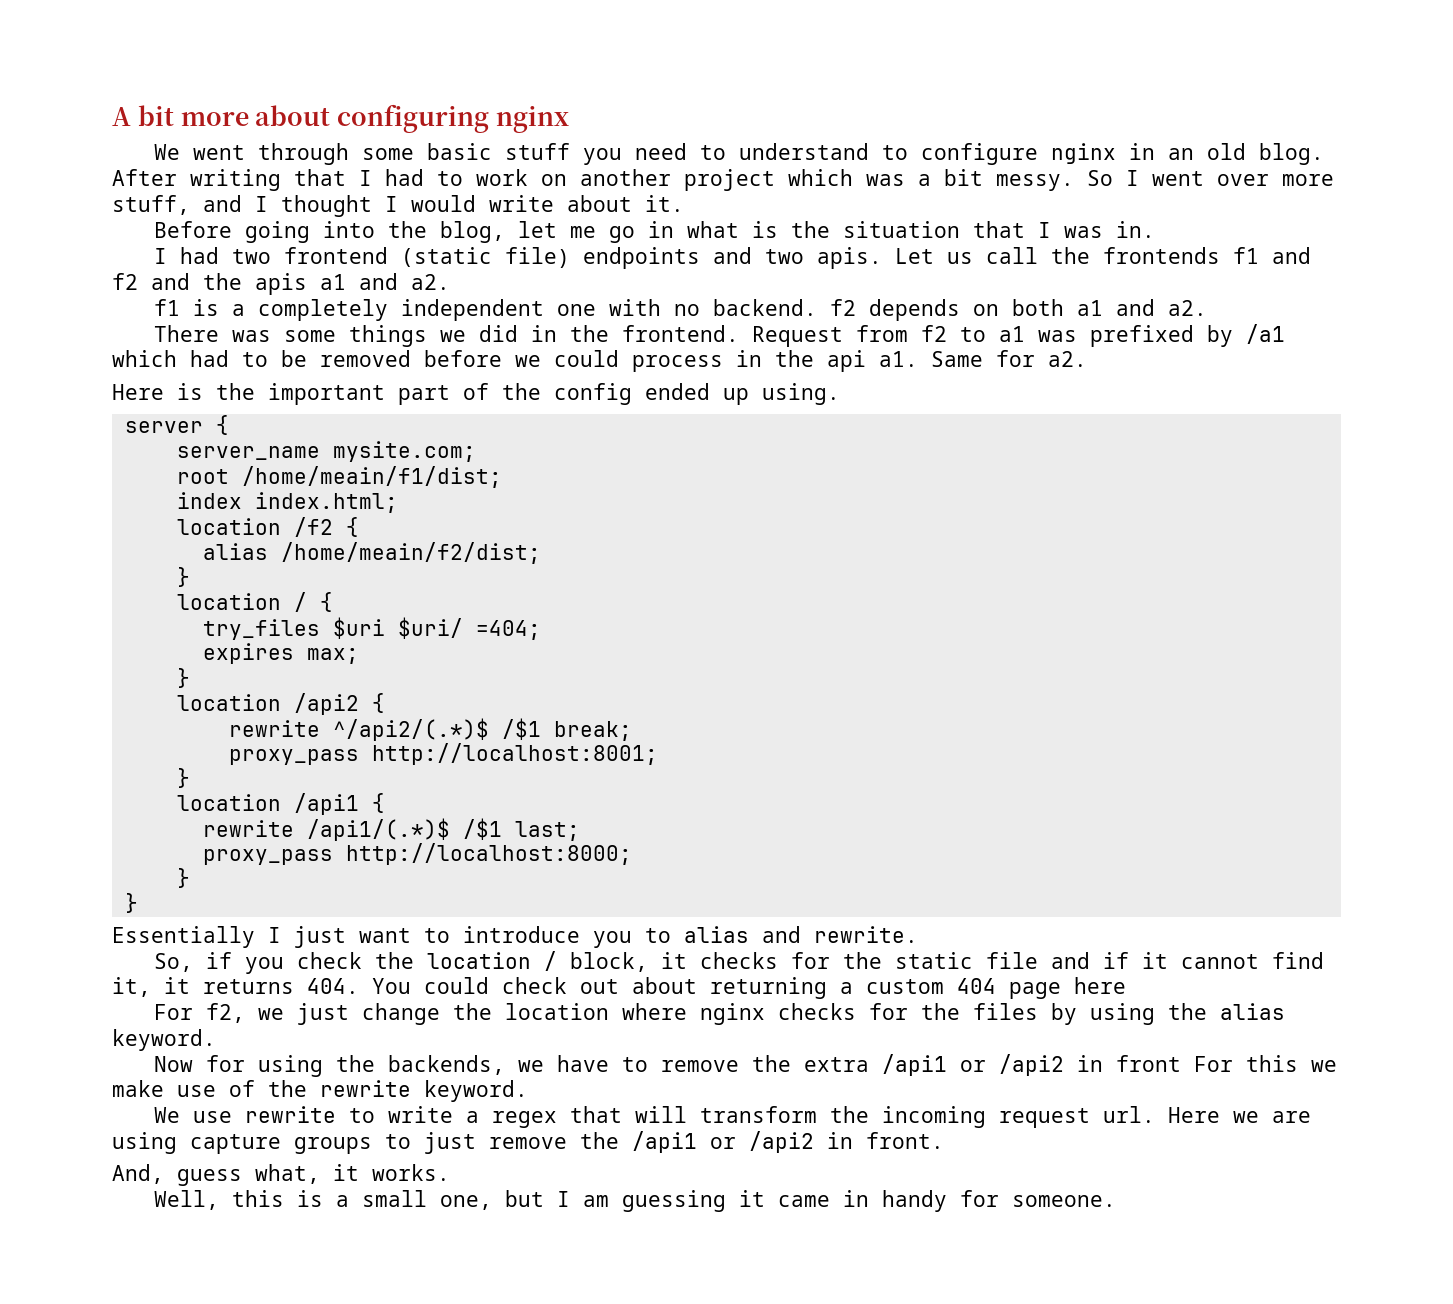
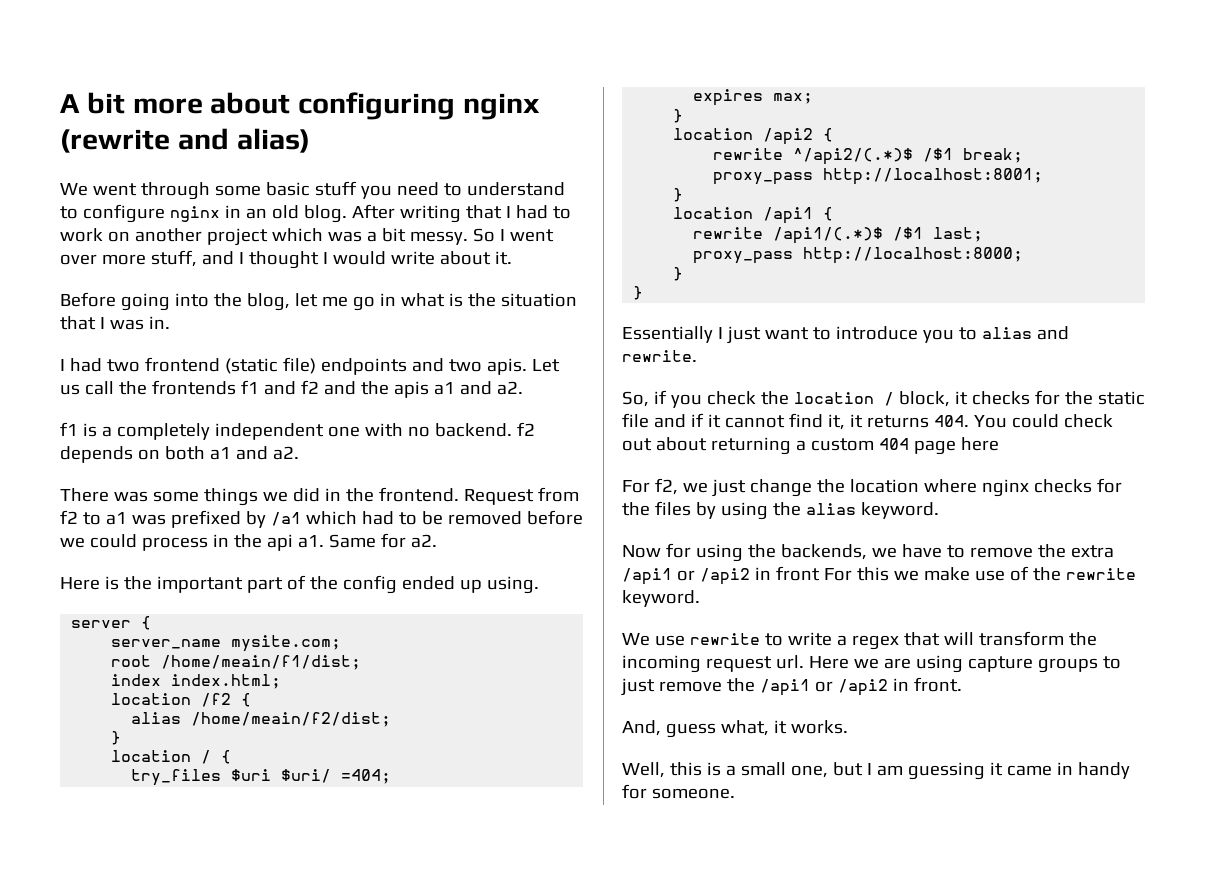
- A bit more about configuring nginx
+ A bit more about configuring nginx (rewrite and alias)

